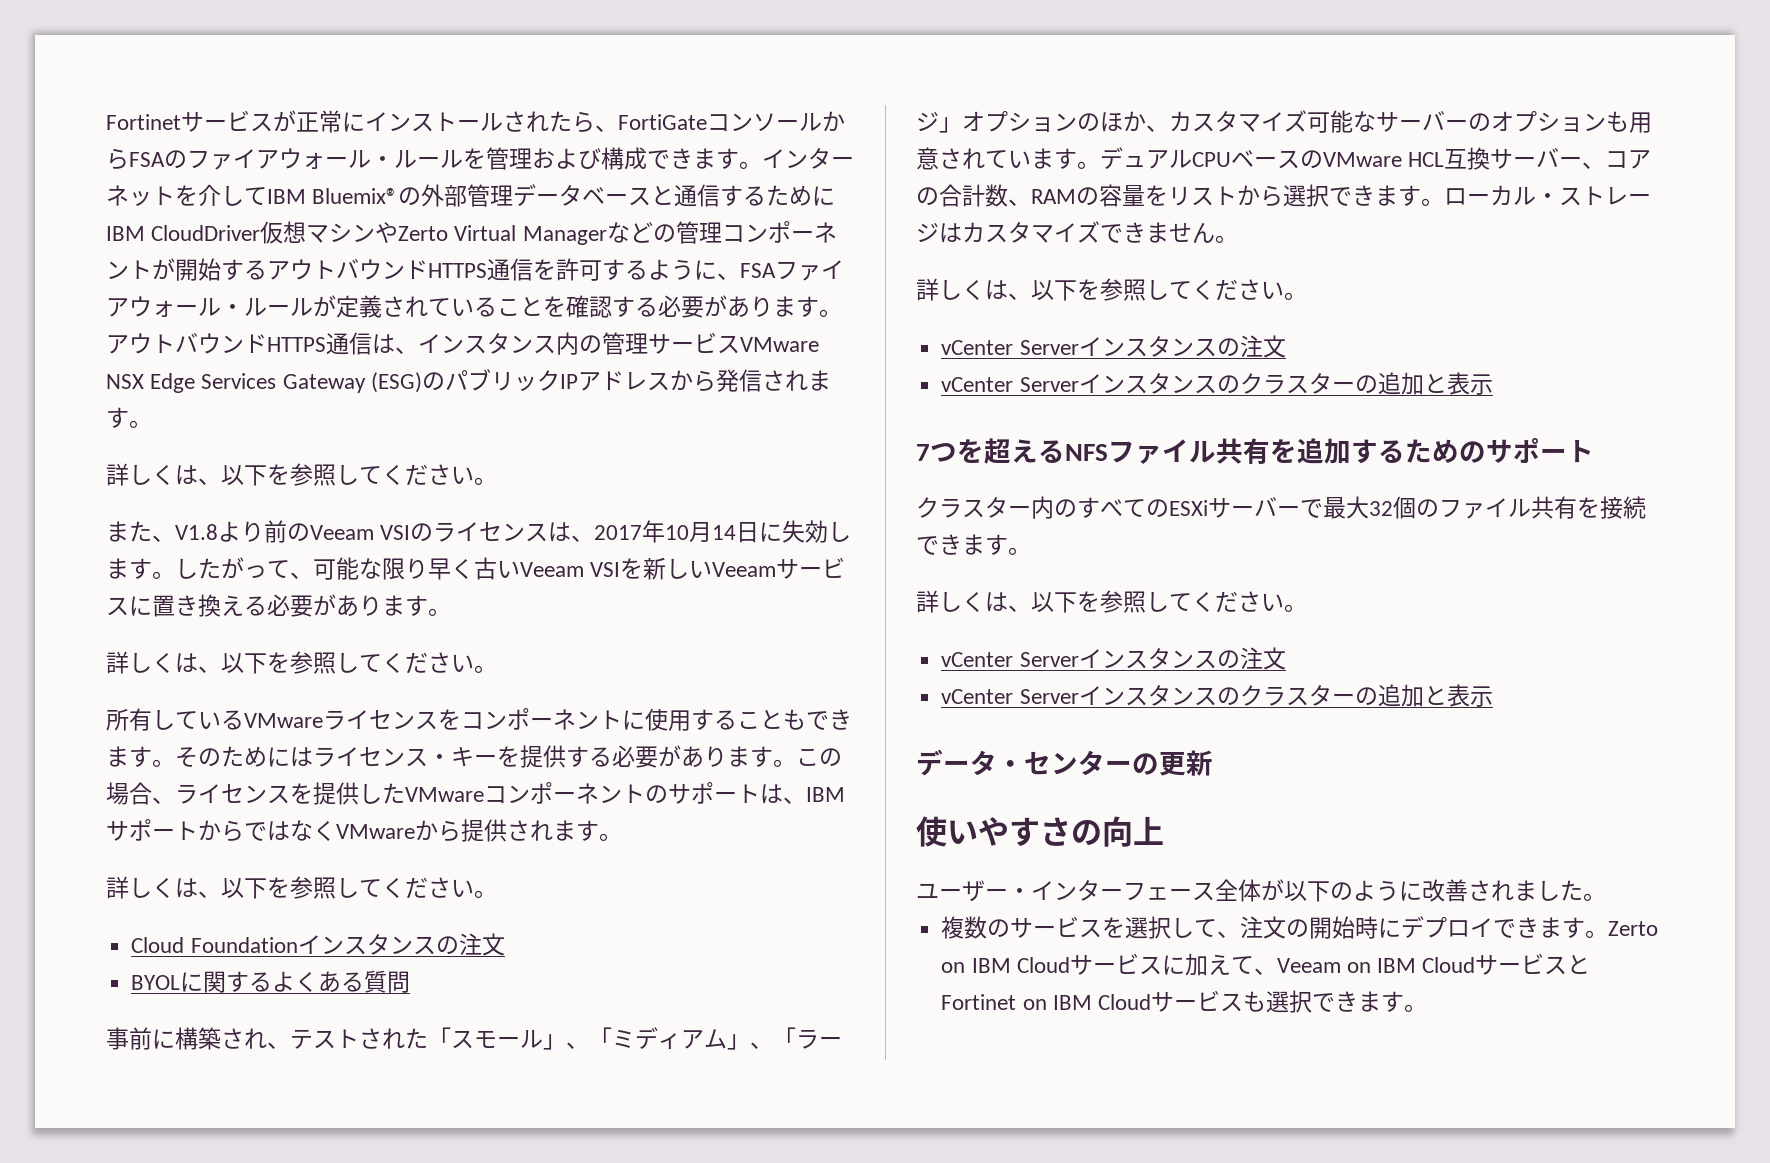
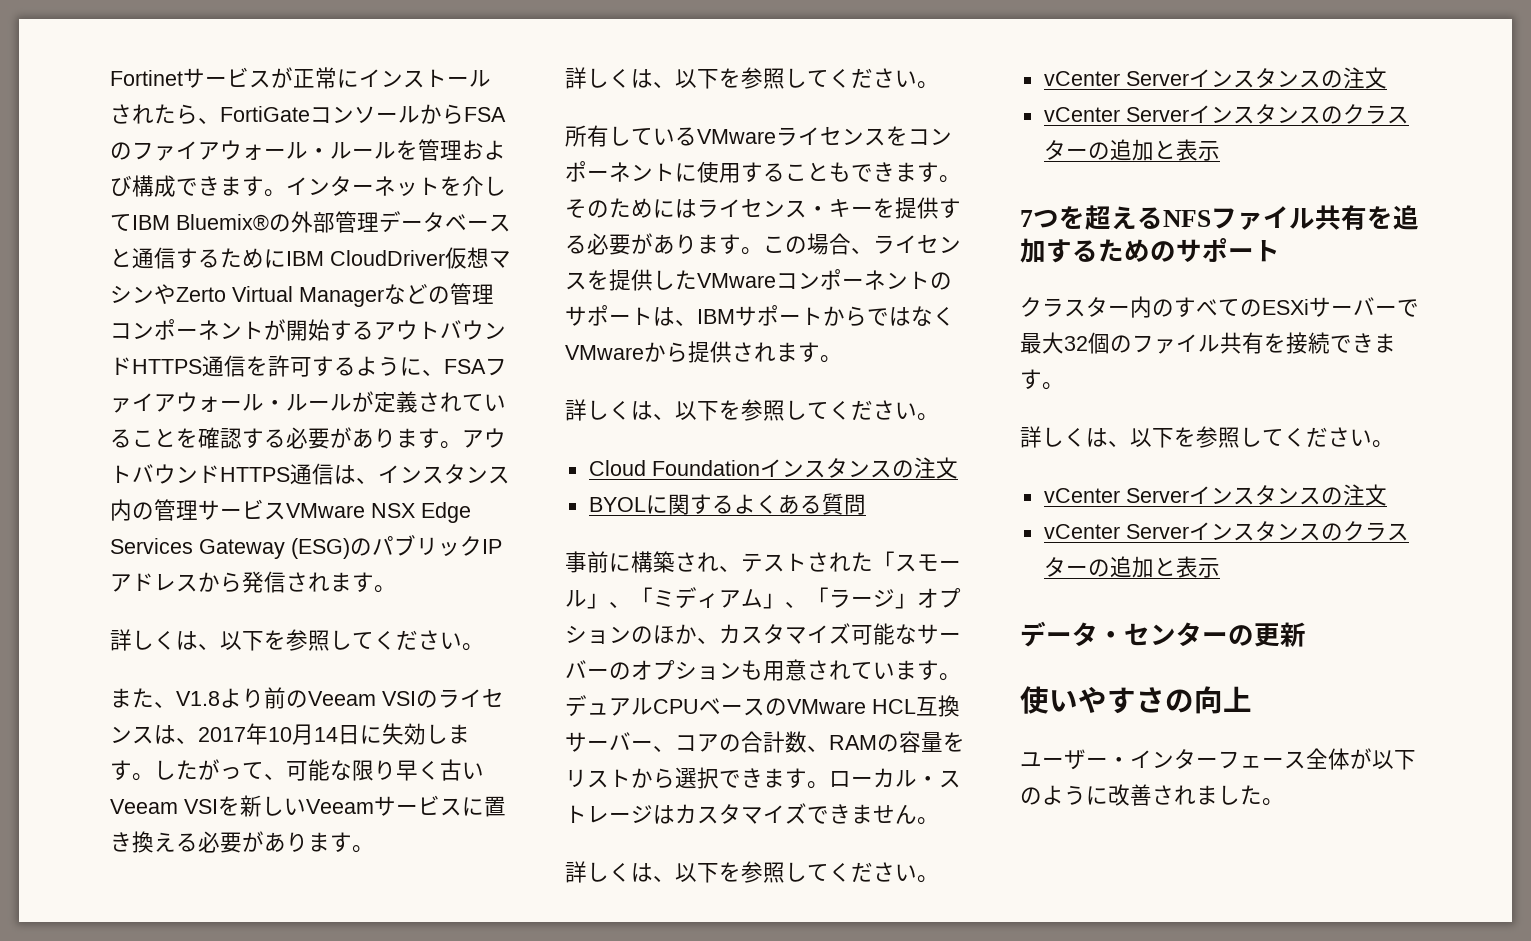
- 複数のサービスを選択して、注文の開始時にデプロイできます。Zerto on IBM Cloudサービスに加えて、Veeam on IBM CloudサービスとFortinet on IBM Cloudサービスも選択できます。

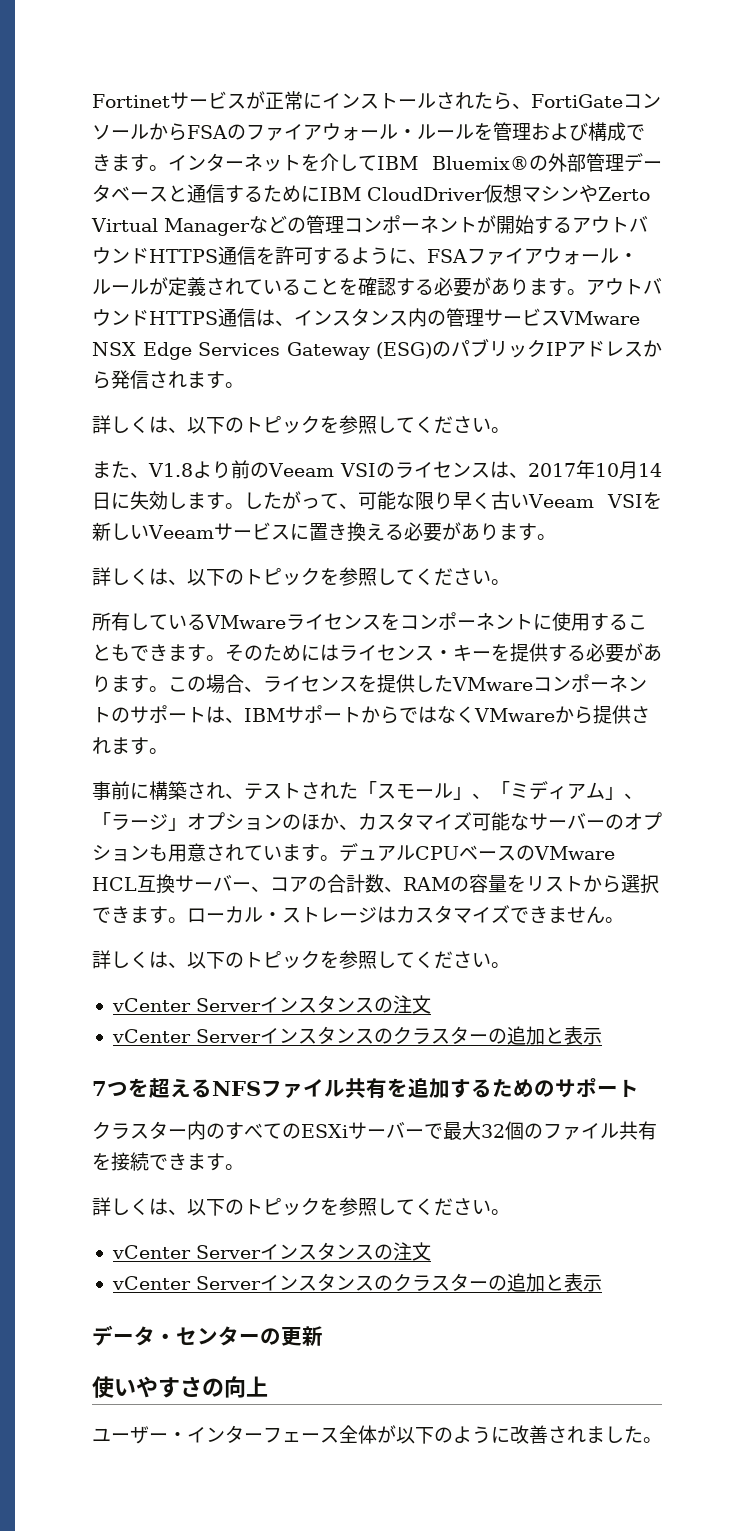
  アウトバウンドHTTPS通信は、インスタンス内の管理サービスVMware NSX Edge Services Gateway (ESG)のパブリックIPアドレスから発信されます。
- 詳しくは、以下を参照してください。
+ 詳しくは、以下のトピックを参照してください。
  したがって、可能な限り早く古いVeeam VSIを新しいVeeamサービスに置き換える必要があります。
- 詳しくは、以下を参照してください。
+ 詳しくは、以下のトピックを参照してください。
  この場合、ライセンスを提供したVMwareコンポーネントのサポートは、IBMサポートからではなくVMwareから提供されます。
- 詳しくは、以下を参照してください。
- Cloud Foundationインスタンスの注文
- BYOLに関するよくある質問
  ローカル・ストレージはカスタマイズできません。
- 詳しくは、以下を参照してください。
+ 詳しくは、以下のトピックを参照してください。
  クラスター内のすべてのESXiサーバーで最大32個のファイル共有を接続できます。
- 詳しくは、以下を参照してください。
+ 詳しくは、以下のトピックを参照してください。

